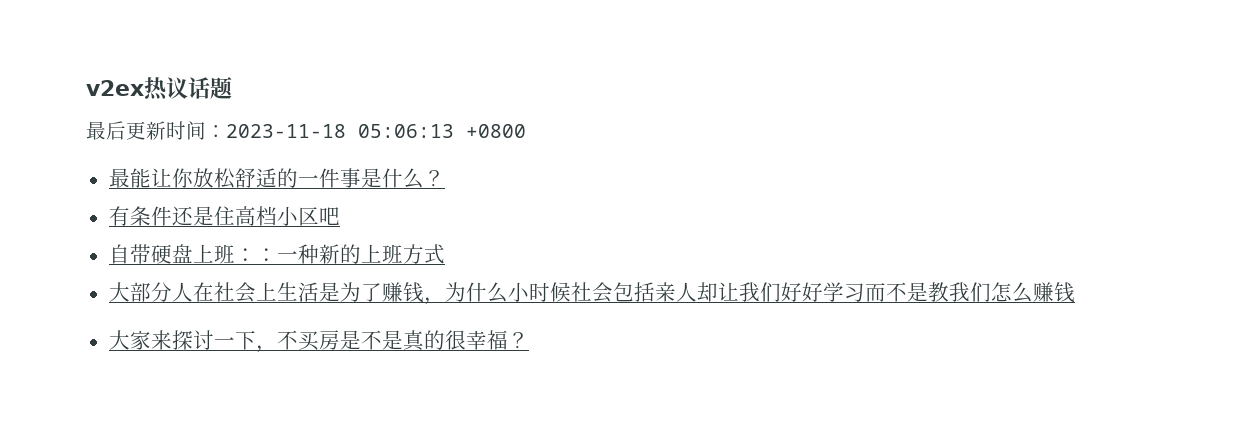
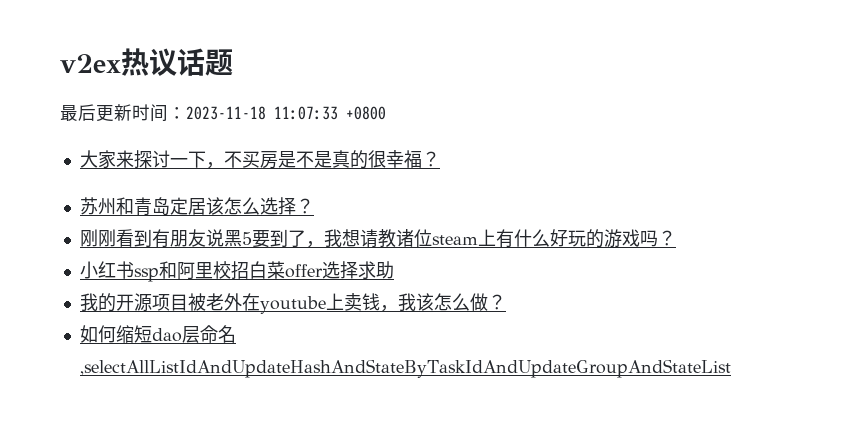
- 最后更新时间：2023-11-18 05:06:13 +0800
+ 最后更新时间：2023-11-18 11:07:33 +0800
- 最能让你放松舒适的一件事是什么？
- 有条件还是住高档小区吧
- 自带硬盘上班：：一种新的上班方式
- 大部分人在社会上生活是为了赚钱，为什么小时候社会包括亲人却让我们好好学习而不是教我们怎么赚钱
+ 苏州和青岛定居该怎么选择？
+ 刚刚看到有朋友说黑5要到了，我想请教诸位steam上有什么好玩的游戏吗？
+ 小红书ssp和阿里校招白菜offer选择求助
+ 我的开源项目被老外在youtube上卖钱，我该怎么做？
+ 如何缩短dao层命名,selectAllListIdAndUpdateHashAndStateByTaskIdAndUpdateGroupAndStateList

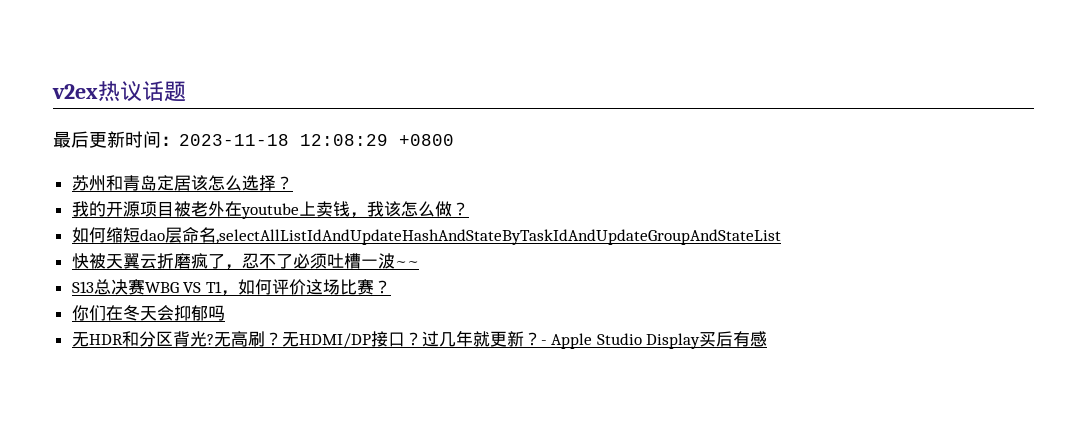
- 最后更新时间：2023-11-18 11:07:33 +0800
+ 最后更新时间：2023-11-18 12:08:29 +0800
- 大家来探讨一下，不买房是不是真的很幸福？
- 刚刚看到有朋友说黑5要到了，我想请教诸位steam上有什么好玩的游戏吗？
- 小红书ssp和阿里校招白菜offer选择求助
+ 快被天翼云折磨疯了，忍不了必须吐槽一波~~
+ S13总决赛WBG VS T1，如何评价这场比赛？
+ 你们在冬天会抑郁吗
+ 无HDR和分区背光?无高刷？无HDMI/DP接口？过几年就更新？- Apple Studio Display买后有感

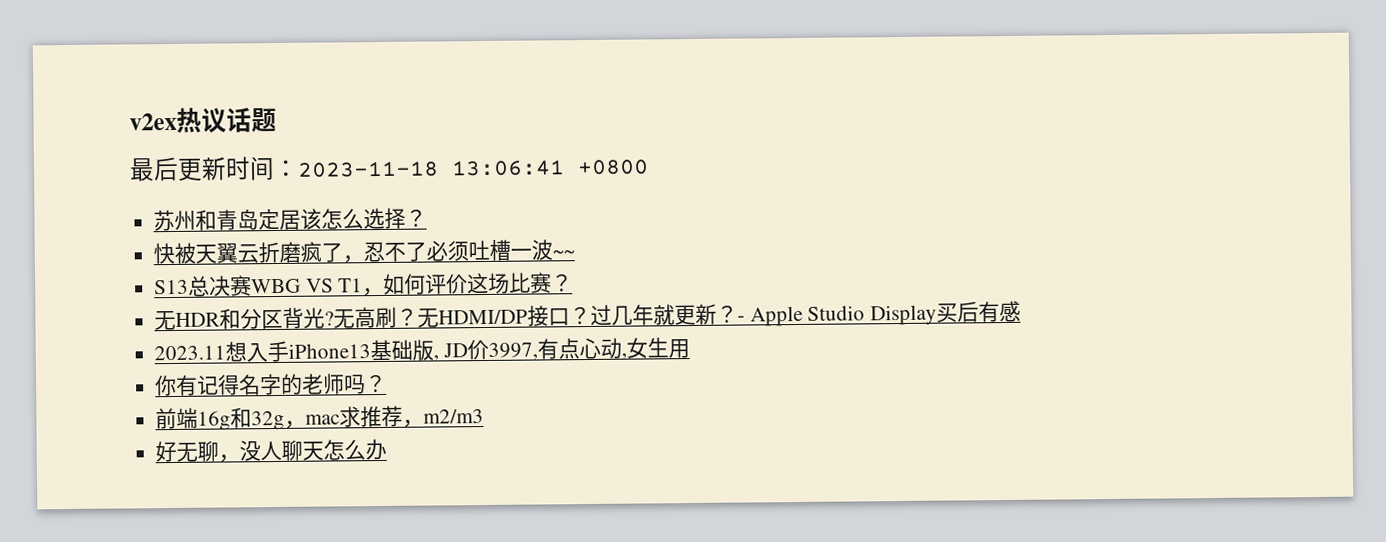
- 最后更新时间：2023-11-18 12:08:29 +0800
+ 最后更新时间：2023-11-18 13:06:41 +0800
- 我的开源项目被老外在youtube上卖钱，我该怎么做？
- 如何缩短dao层命名,selectAllListIdAndUpdateHashAndStateByTaskIdAndUpdateGroupAndStateList
- 你们在冬天会抑郁吗
+ 2023.11想入手iPhone13基础版, JD价3997,有点心动,女生用
+ 你有记得名字的老师吗？
+ 前端16g和32g，mac求推荐，m2/m3
+ 好无聊，没人聊天怎么办

